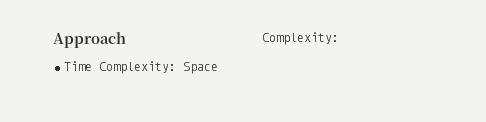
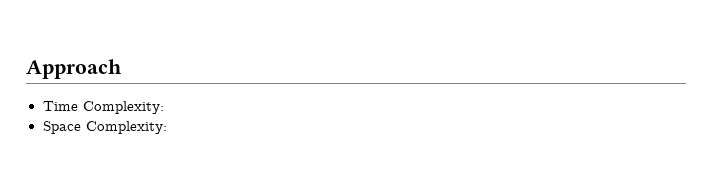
- Time Complexity: Space Complexity:
+ Time Complexity:
+ Space Complexity:

